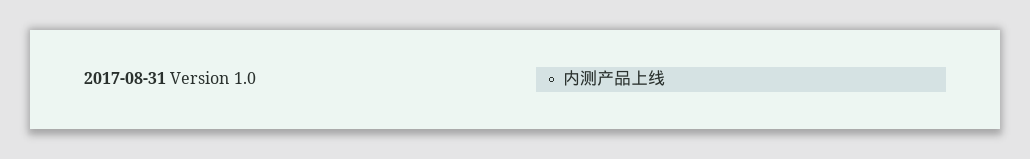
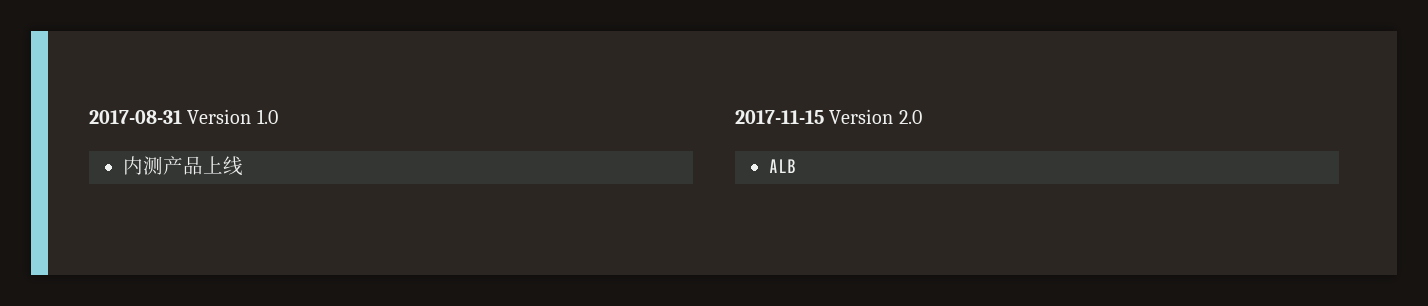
+ 2017-11-15 Version 2.0
+ ALB

